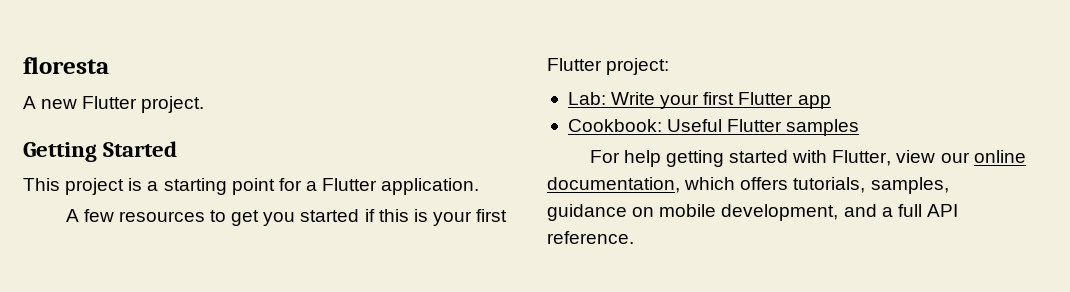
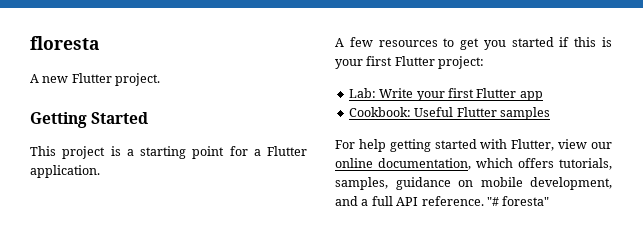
+ "# foresta"

